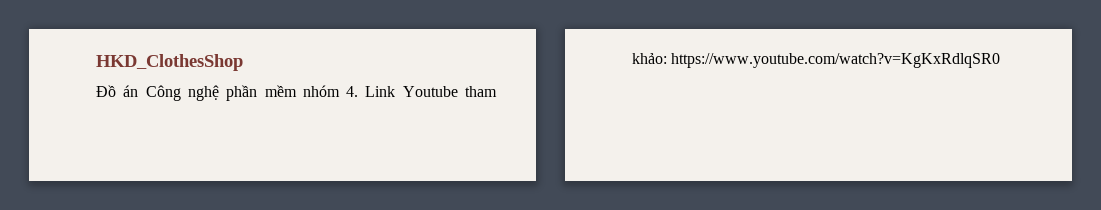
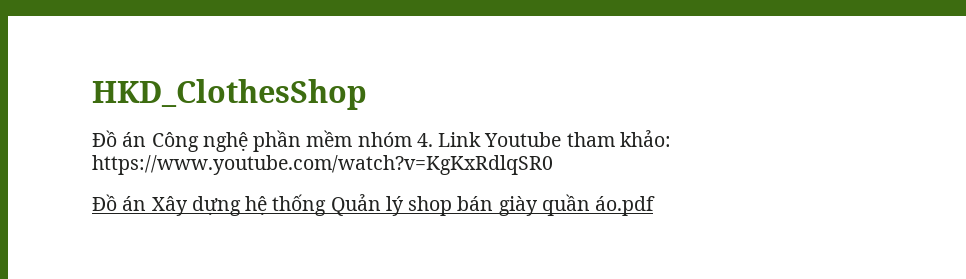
+ Đồ án Xây dựng hệ thống Quản lý shop bán giày quần áo.pdf

